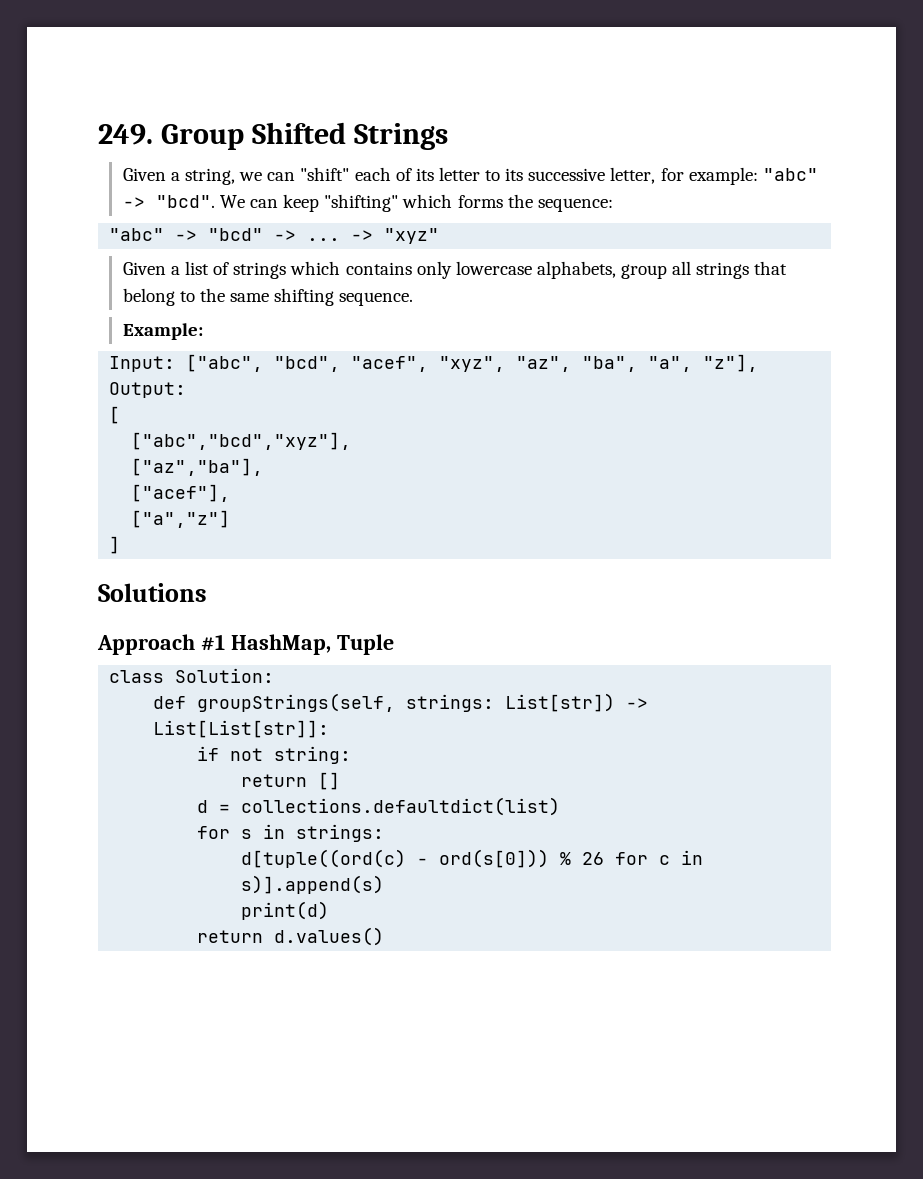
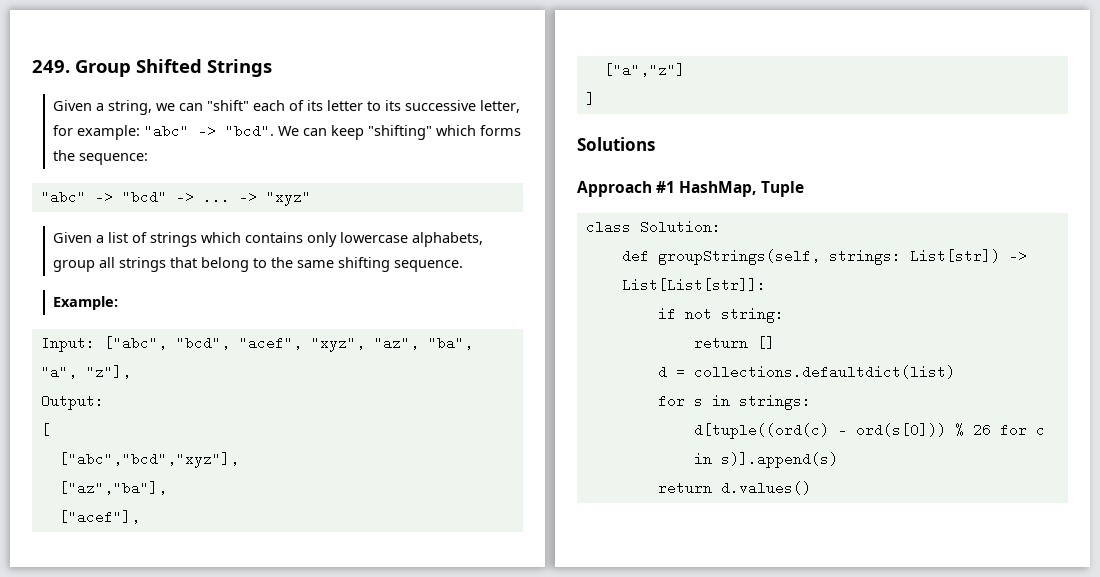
- print(d)

